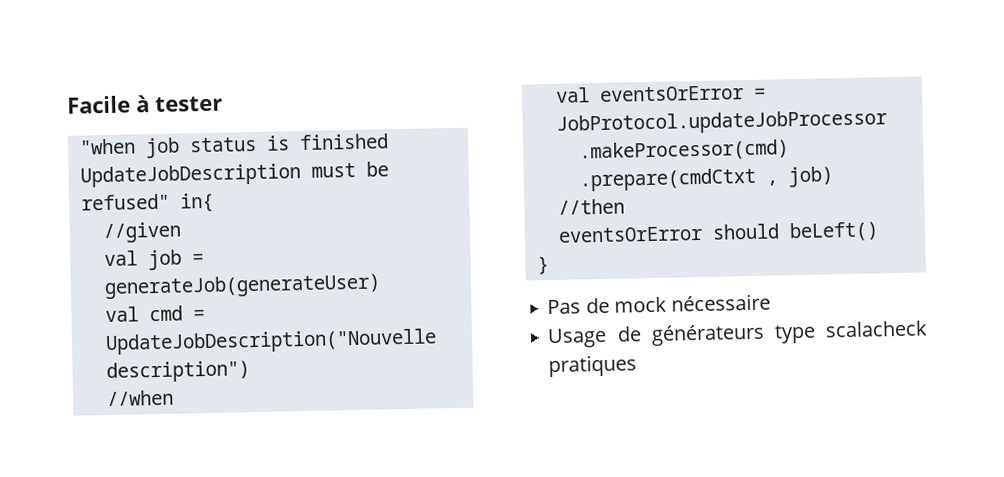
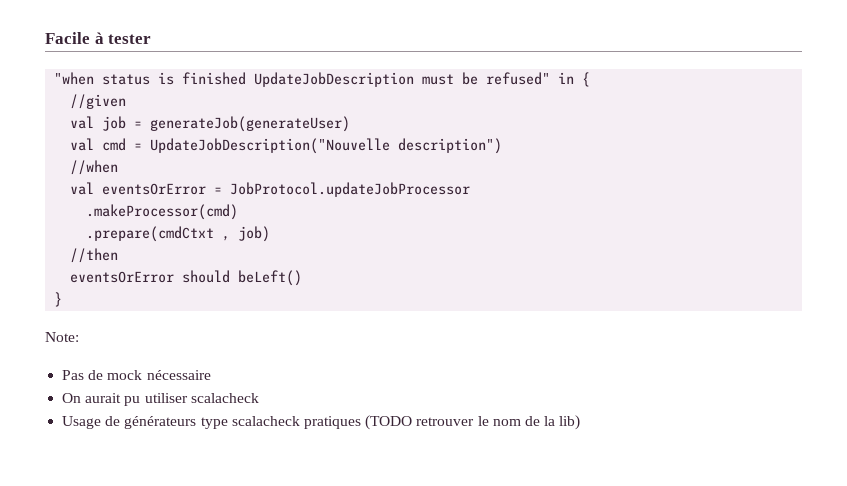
- "when job status is finished UpdateJobDescription must be refused" in{
+ "when status is finished UpdateJobDescription must be refused" in {
+ Note:
+ On aurait pu utiliser scalacheck
- Usage de générateurs type scalacheck pratiques
+ Usage de générateurs type scalacheck pratiques (TODO retrouver le nom de la lib)

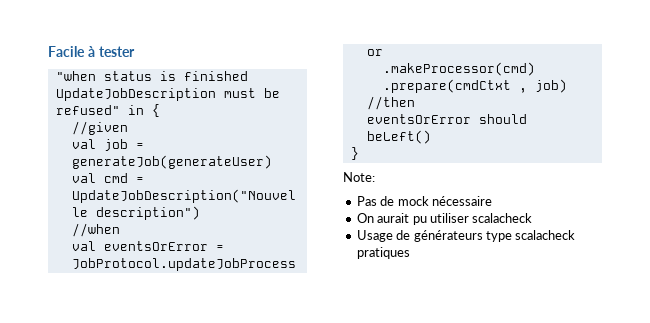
- Usage de générateurs type scalacheck pratiques (TODO retrouver le nom de la lib)
+ Usage de générateurs type scalacheck pratiques

